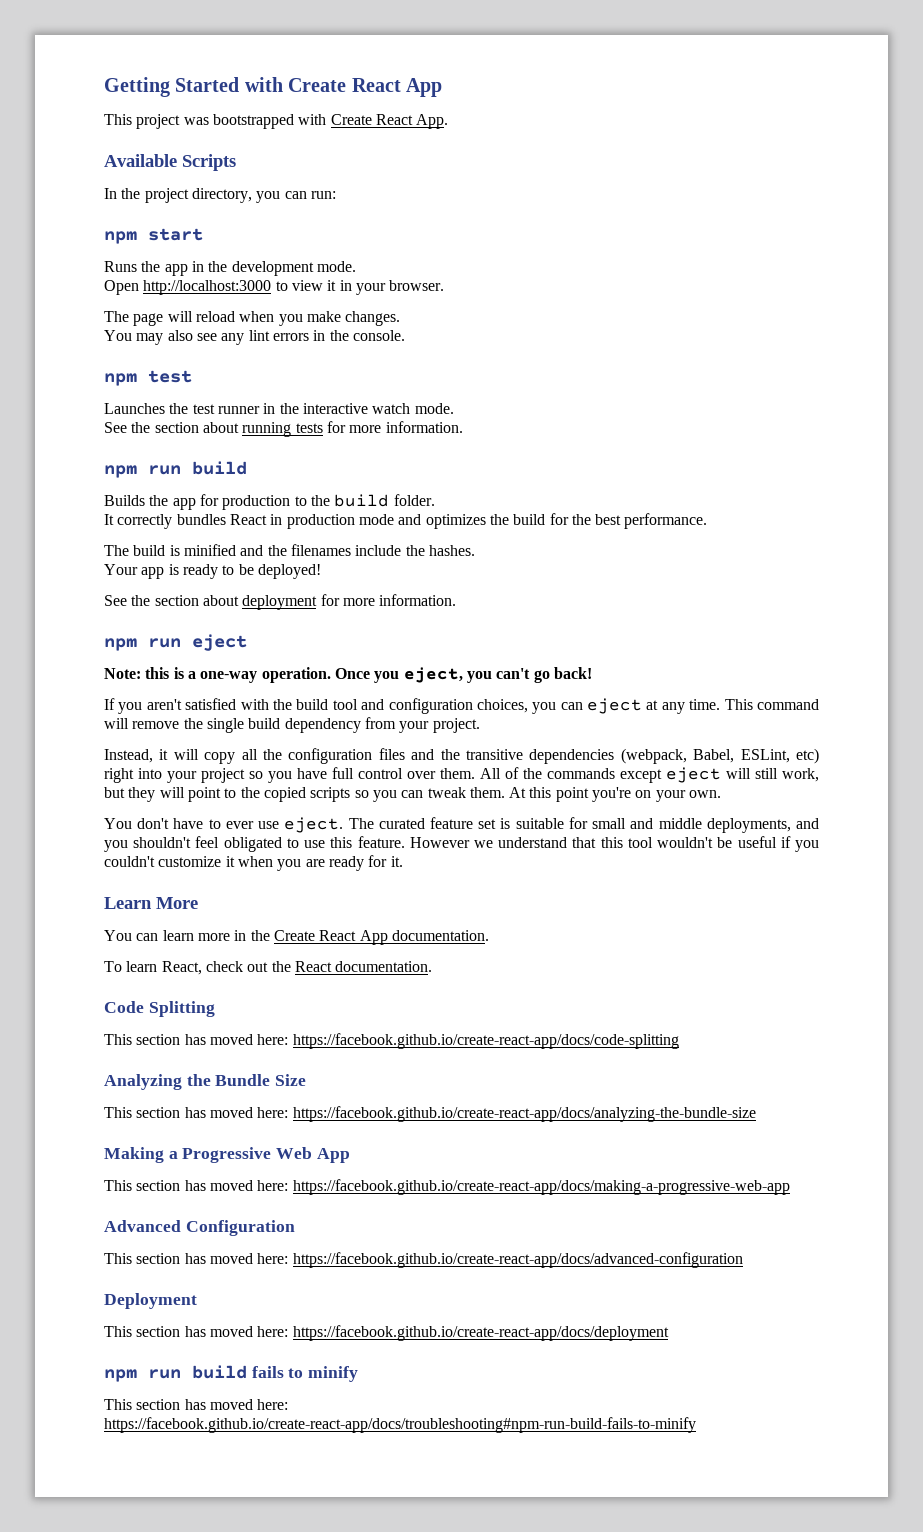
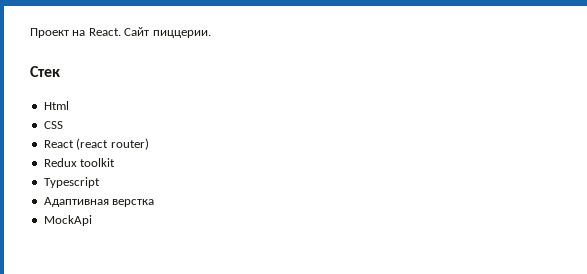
- Getting Started with Create React App
- This project was bootstrapped with Create React App.
- Available Scripts
- In the project directory, you can run:
- npm start
- Runs the app in the development mode.
- Open http://localhost:3000 to view it in your browser.
- The page will reload when you make changes.
- You may also see any lint errors in the console.
- npm test
- Launches the test runner in the interactive watch mode.
- See the section about running tests for more information.
- npm run build
- Builds the app for production to the build folder.
- It correctly bundles React in production mode and optimizes the build for the best performance.
- The build is minified and the filenames include the hashes.
- Your app is ready to be deployed!
- See the section about deployment for more information.
- npm run eject
- Note: this is a one-way operation. Once you eject, you can't go back!
- If you aren't satisfied with the build tool and configuration choices, you can eject at any time. This command will remove the single build dependency from your project.
- Instead, it will copy all the configuration files and the transitive dependencies (webpack, Babel, ESLint, etc) right into your project so you have full control over them. All of the commands except eject will still work, but they will point to the copied scripts so you can tweak them. At this point you're on your own.
- You don't have to ever use eject. The curated feature set is suitable for small and middle deployments, and you shouldn't feel obligated to use this feature. However we understand that this tool wouldn't be useful if you couldn't customize it when you are ready for it.
- Learn More
- You can learn more in the Create React App documentation.
- To learn React, check out the React documentation.
- Code Splitting
- This section has moved here: https://facebook.github.io/create-react-app/docs/code-splitting
- Analyzing the Bundle Size
- This section has moved here: https://facebook.github.io/create-react-app/docs/analyzing-the-bundle-size
- Making a Progressive Web App
- This section has moved here: https://facebook.github.io/create-react-app/docs/making-a-progressive-web-app
- Advanced Configuration
- This section has moved here: https://facebook.github.io/create-react-app/docs/advanced-configuration
- Deployment
- This section has moved here: https://facebook.github.io/create-react-app/docs/deployment
- npm run build fails to minify
- This section has moved here: https://facebook.github.io/create-react-app/docs/troubleshooting#npm-run-build-fails-to-minify
+ Проект на React. Сайт пиццерии.
+ Стек
+ Html
+ CSS
+ React (react router)
+ Redux toolkit
+ Typescript
+ Адаптивная верстка
+ MockApi

